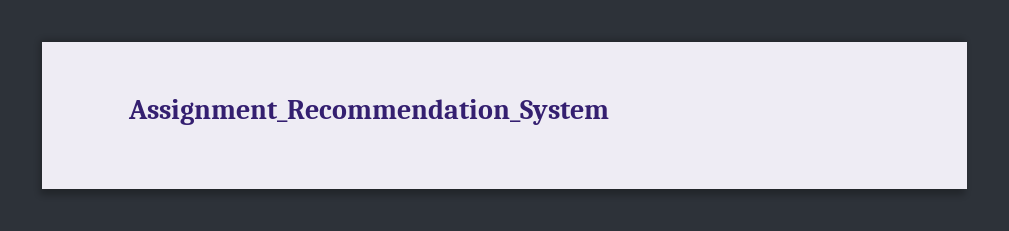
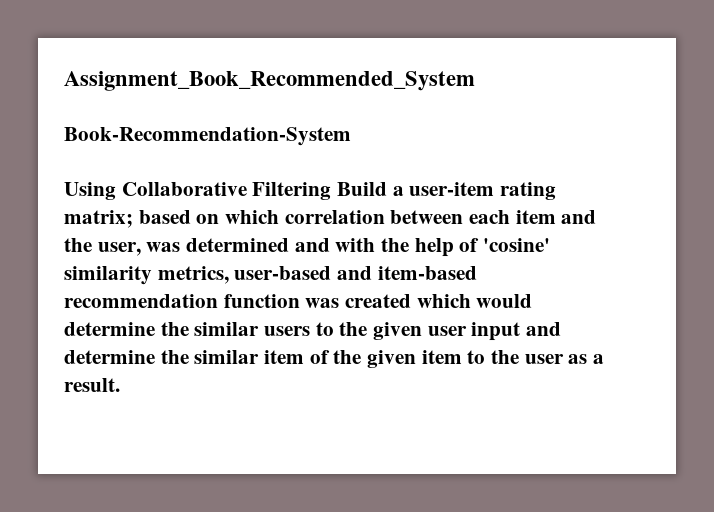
- Assignment_Recommendation_System
+ Assignment_Book_Recommended_System
+ Book-Recommendation-System
+ Using Collaborative Filtering Build a user-item rating matrix; based on which correlation between each item and the user, was determined and with the help of 'cosine' similarity metrics, user-based and item-based recommendation function was created which would determine the similar users to the given user input and determine the similar item of the given item to the user as a result.

